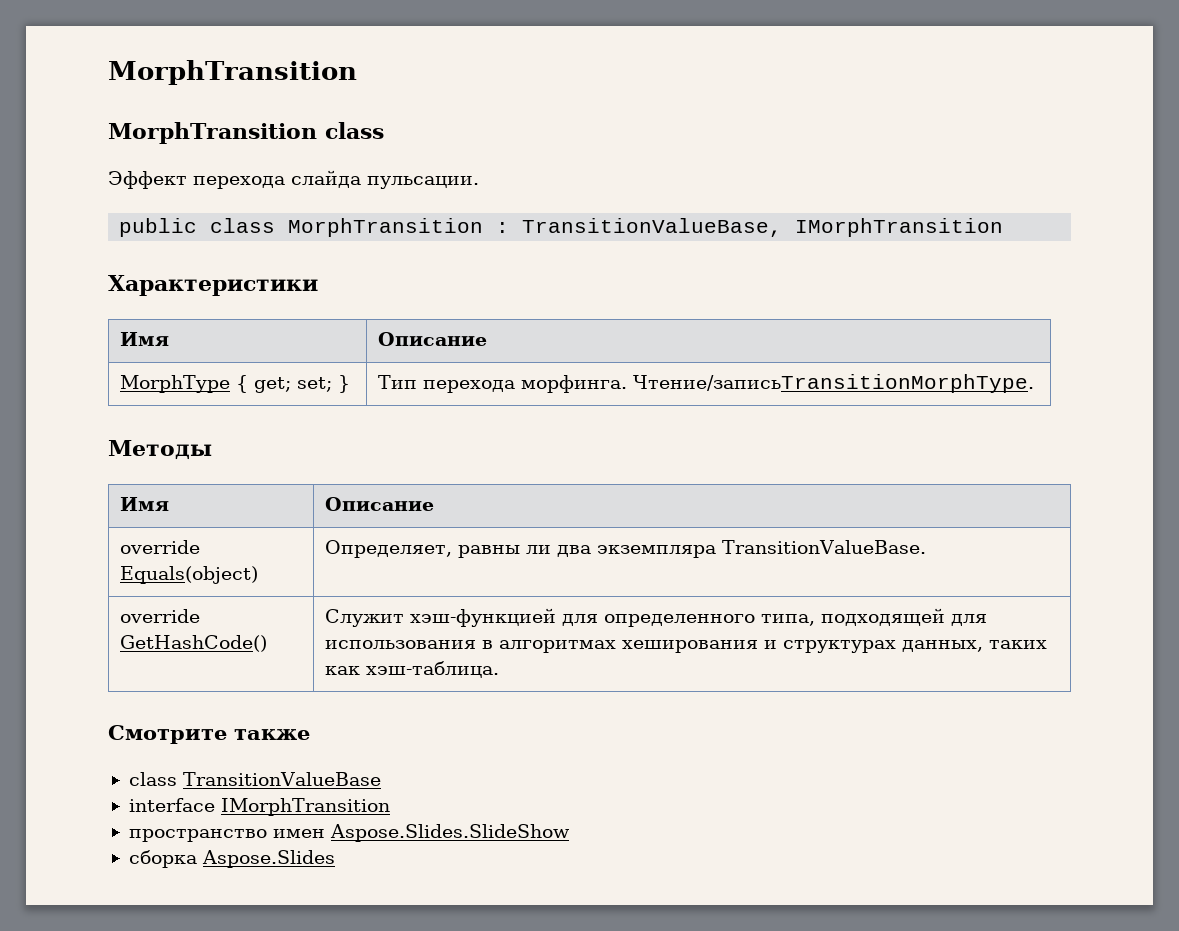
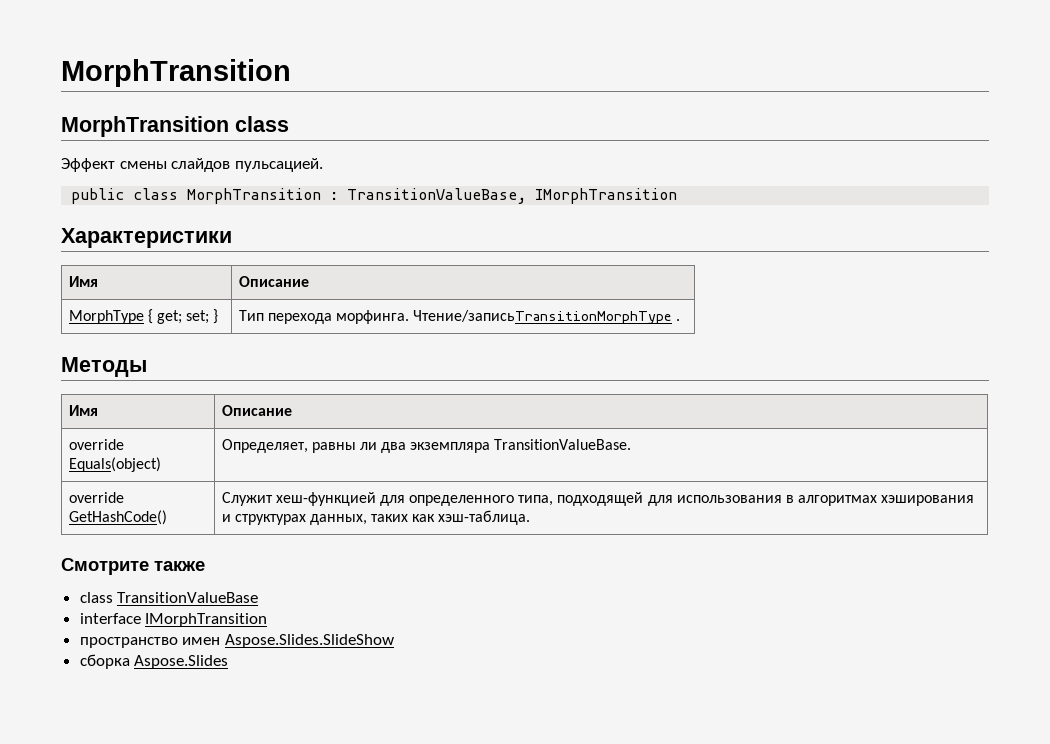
- Эффект перехода слайда пульсации.
+ Эффект смены слайдов пульсацией.
- MorphType { get; set; } | Тип перехода морфинга. Чтение/записьTransitionMorphType.
+ MorphType { get; set; } | Тип перехода морфинга. Чтение/записьTransitionMorphType .
- override GetHashCode() | Служит хэш-функцией для определенного типа, подходящей для использования в алгоритмах хеширования и структурах данных, таких как хэш-таблица.
+ override GetHashCode() | Служит хеш-функцией для определенного типа, подходящей для использования в алгоритмах хэширования и структурах данных, таких как хэш-таблица.

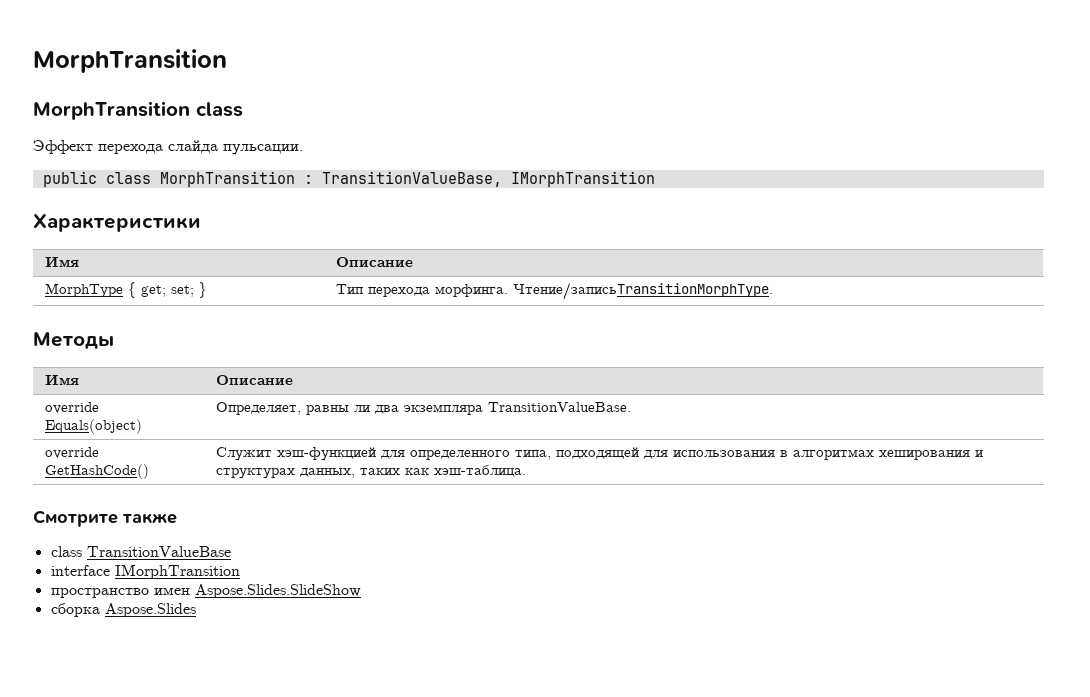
- Эффект смены слайдов пульсацией.
+ Эффект перехода слайда пульсации.
- MorphType { get; set; } | Тип перехода морфинга. Чтение/записьTransitionMorphType .
+ MorphType { get; set; } | Тип перехода морфинга. Чтение/записьTransitionMorphType.
- override GetHashCode() | Служит хеш-функцией для определенного типа, подходящей для использования в алгоритмах хэширования и структурах данных, таких как хэш-таблица.
+ override GetHashCode() | Служит хэш-функцией для определенного типа, подходящей для использования в алгоритмах хеширования и структурах данных, таких как хэш-таблица.

